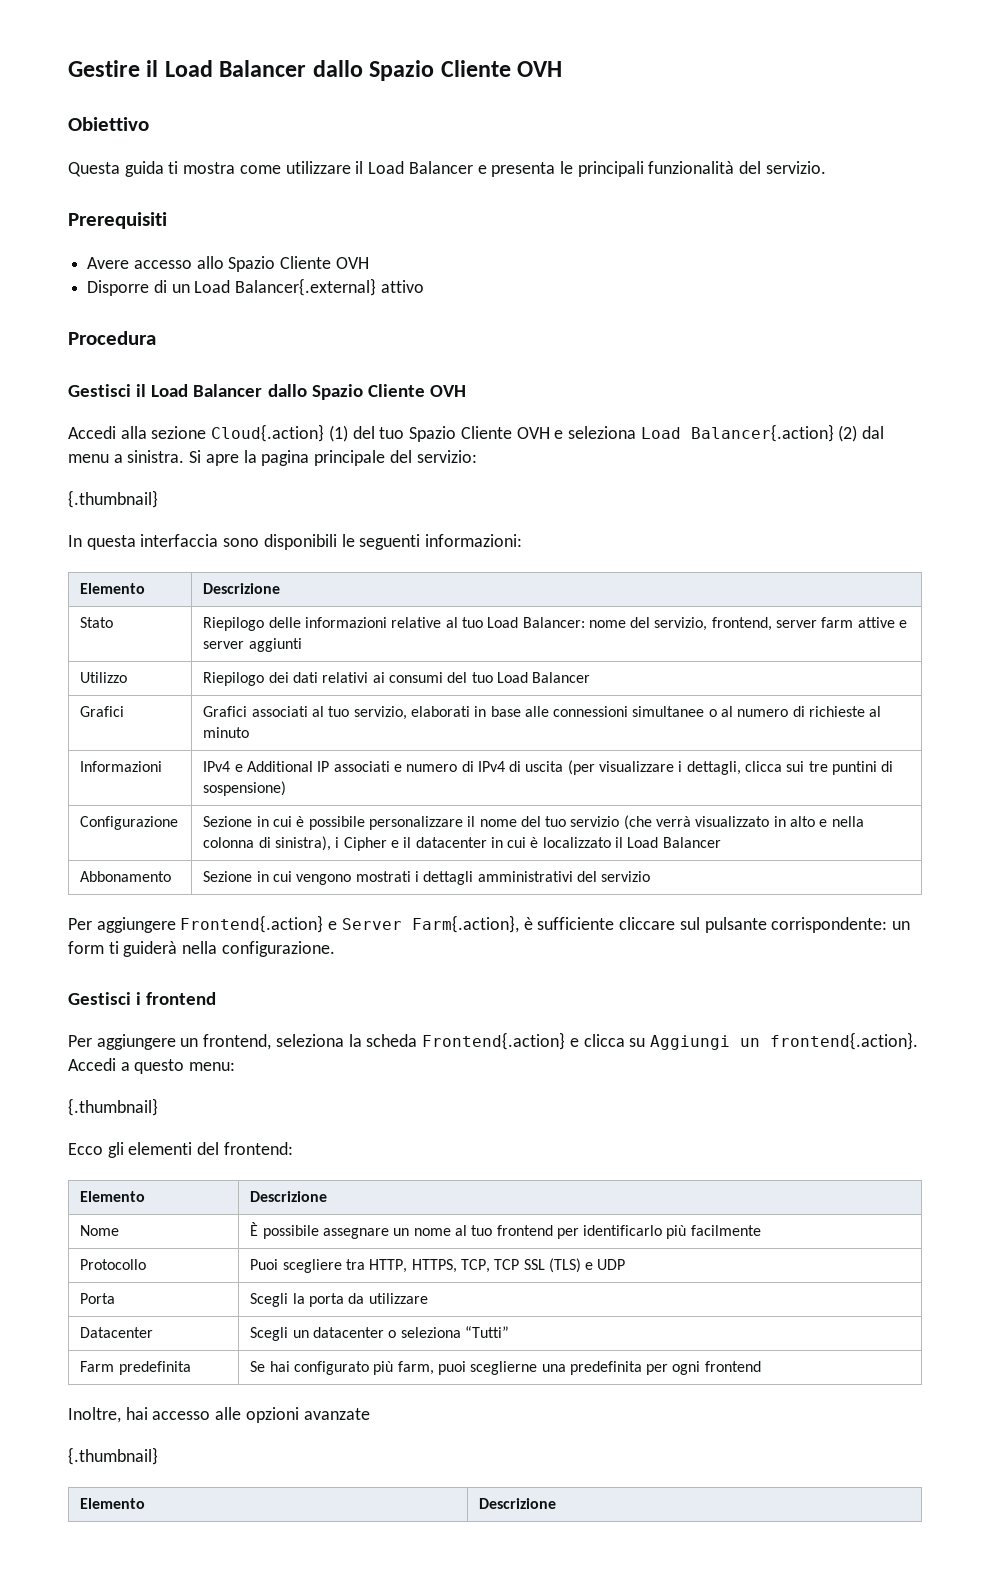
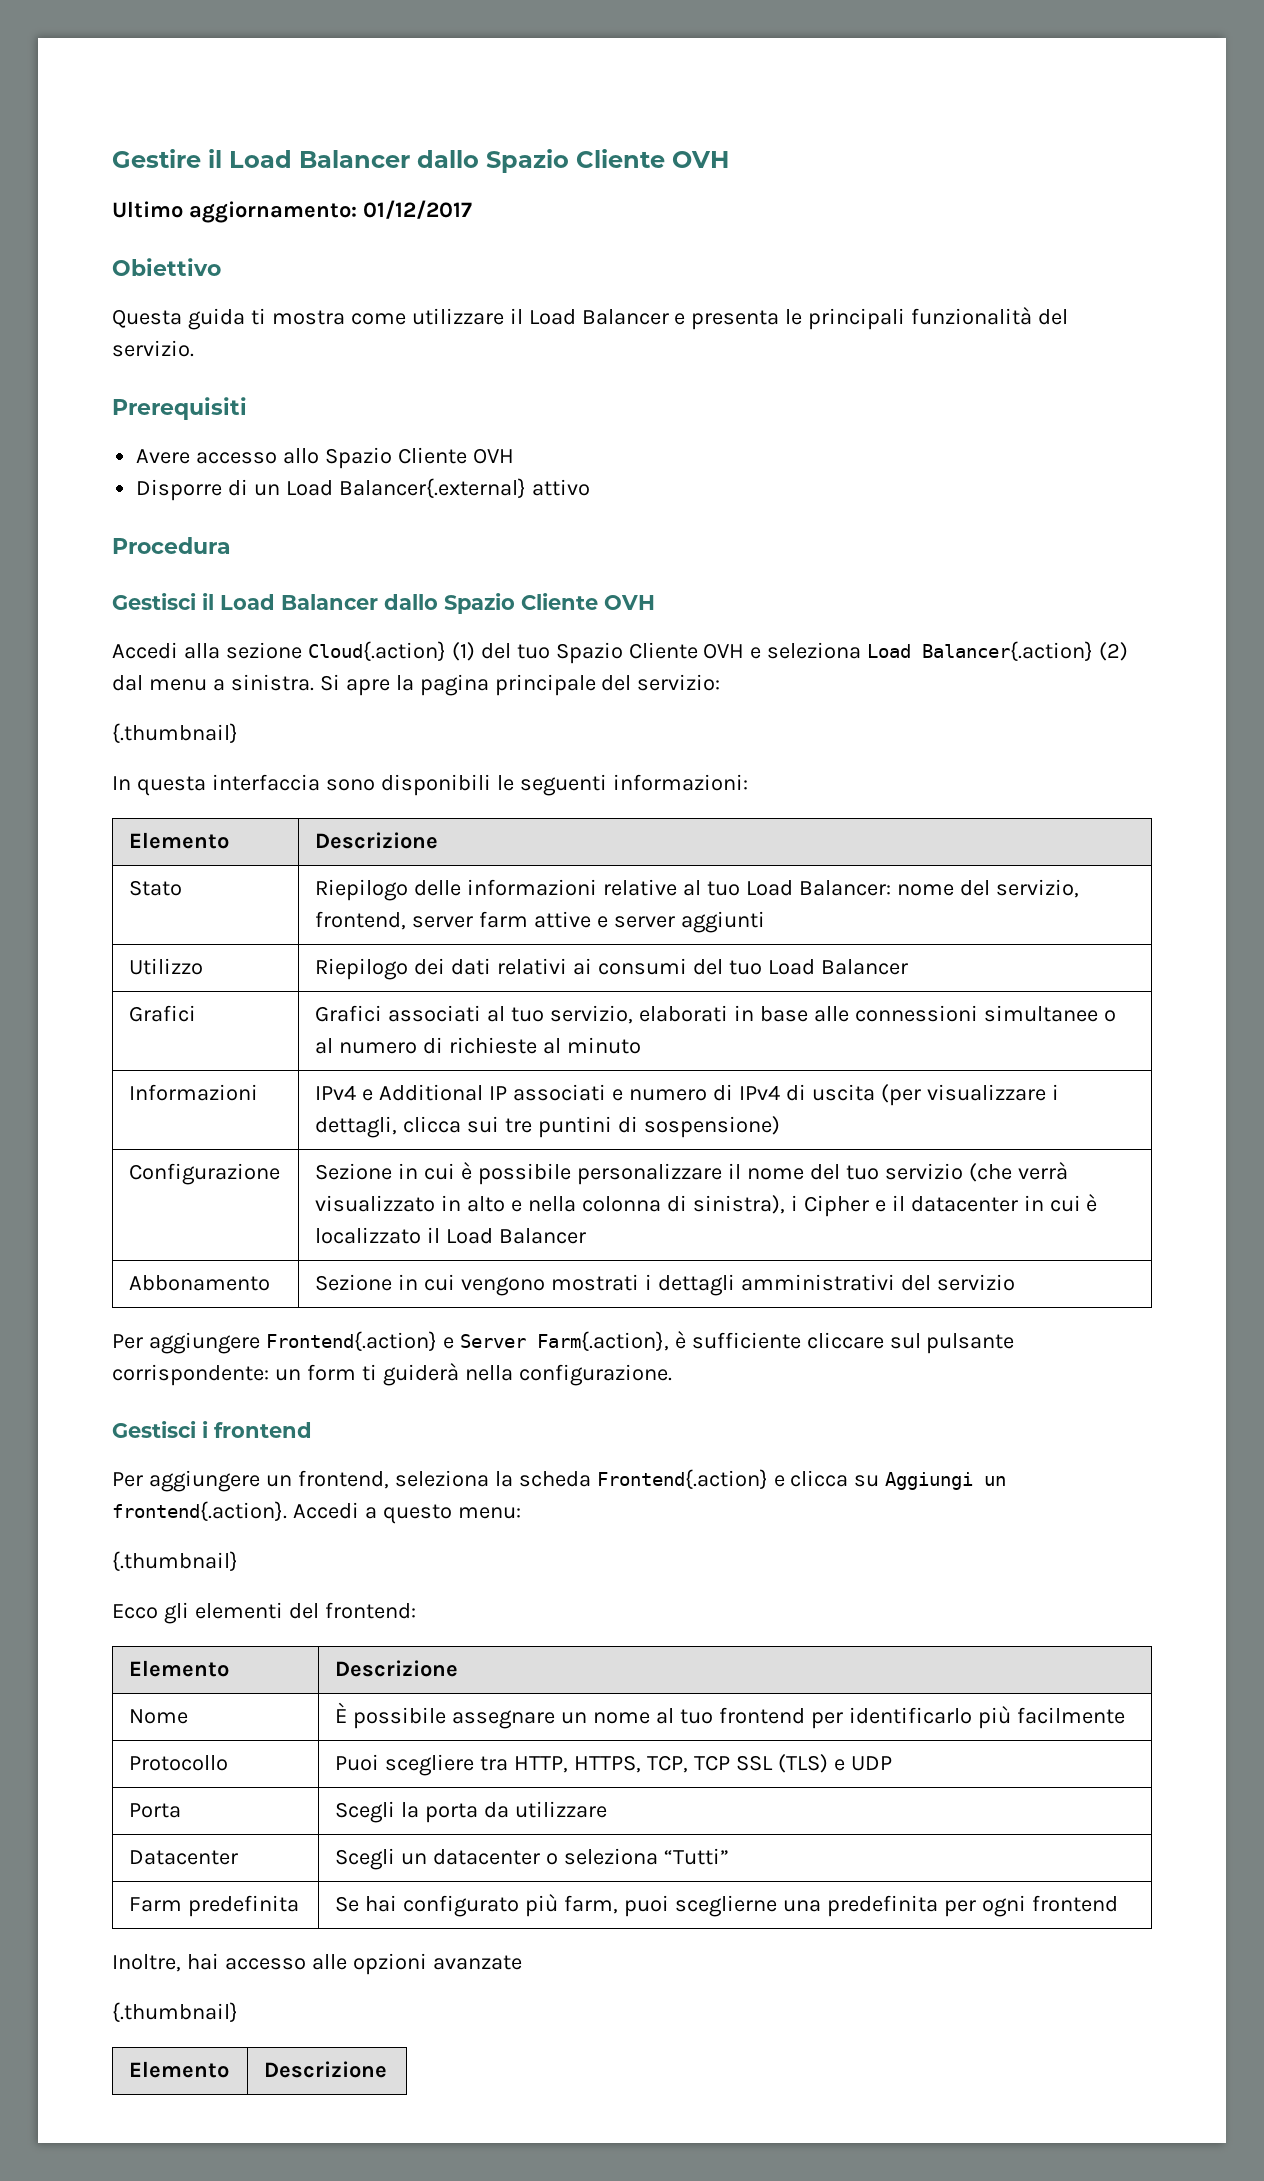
+ Ultimo aggiornamento: 01/12/2017

